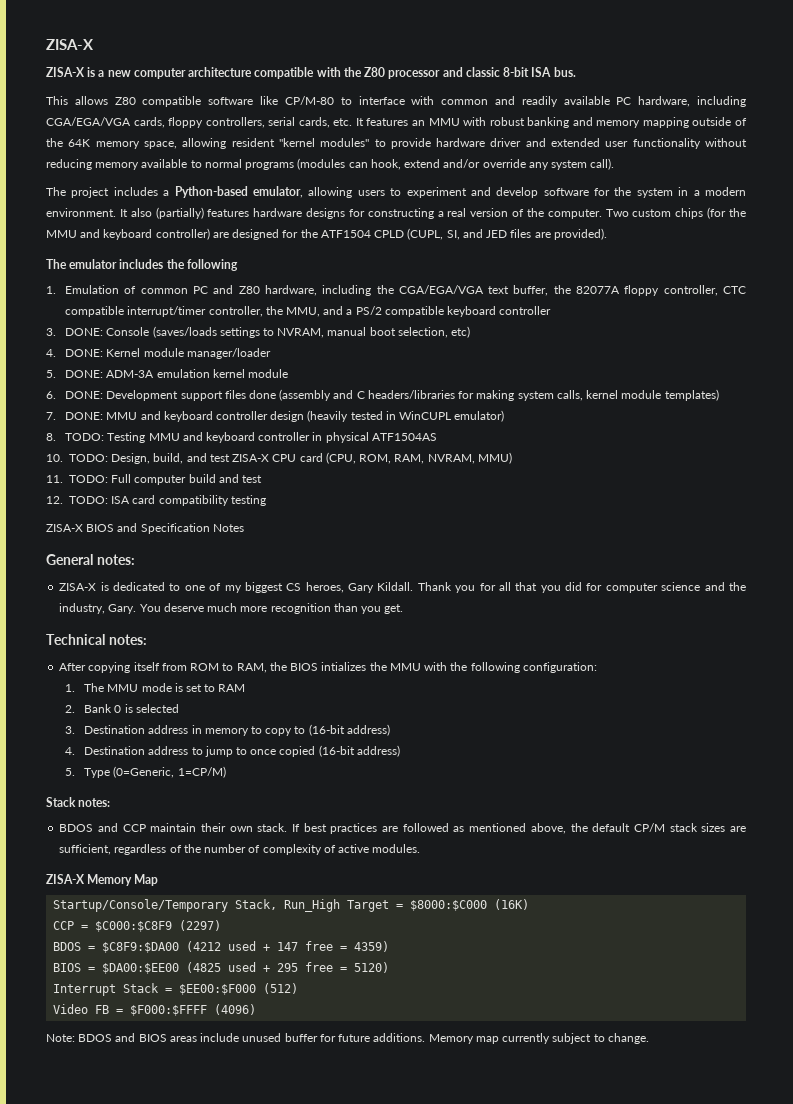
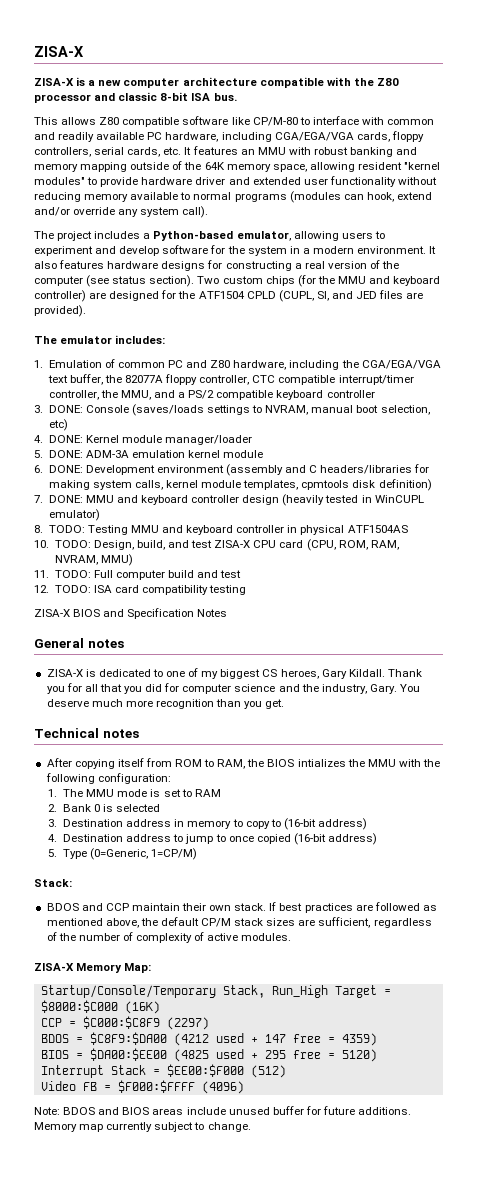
- It also (partially) features hardware designs for constructing a real version of the computer.
+ It also features hardware designs for constructing a real version of the computer (see status section).
- The emulator includes the following
+ The emulator includes:
- 6. DONE: Development support files done (assembly and C headers/libraries for making system calls, kernel module templates)
+ 6. DONE: Development environment (assembly and C headers/libraries for making system calls, kernel module templates, cpmtools disk definition)
- General notes:
+ General notes
- Technical notes:
+ Technical notes
- Stack notes:
+ Stack:
- ZISA-X Memory Map
+ ZISA-X Memory Map:

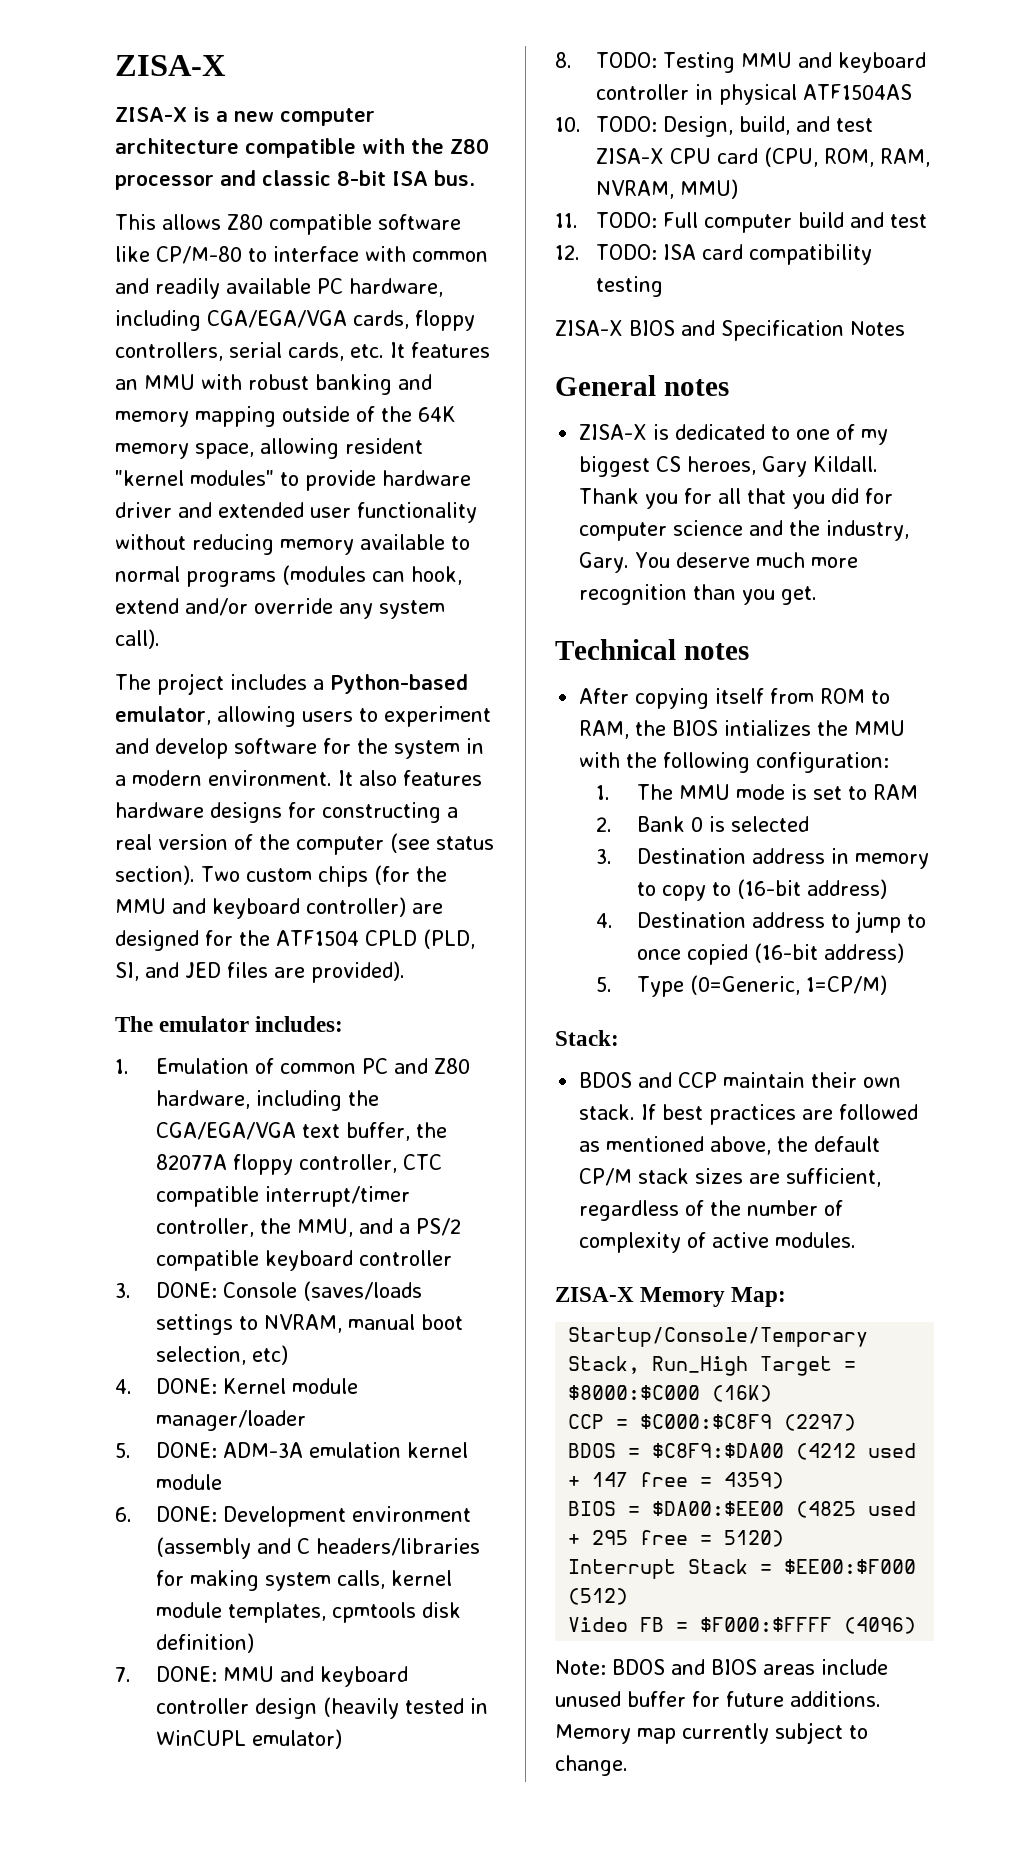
- Two custom chips (for the MMU and keyboard controller) are designed for the ATF1504 CPLD (CUPL, SI, and JED files are provided).
+ Two custom chips (for the MMU and keyboard controller) are designed for the ATF1504 CPLD (PLD, SI, and JED files are provided).

